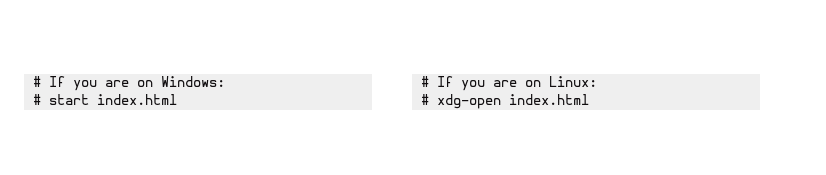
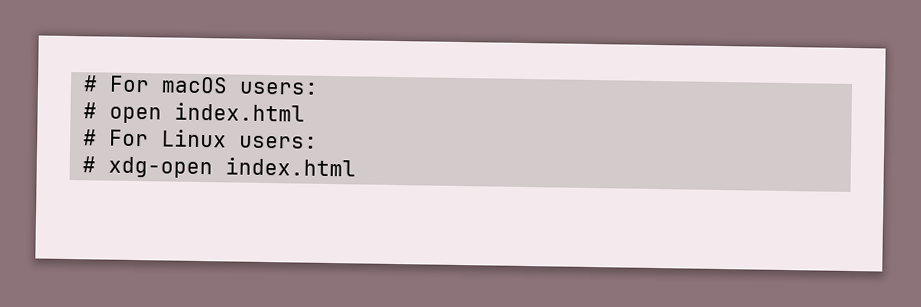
- # If you are on Windows:
- # start index.html
+ # For macOS users:
+ # open index.html
- # If you are on Linux:
+ # For Linux users:

